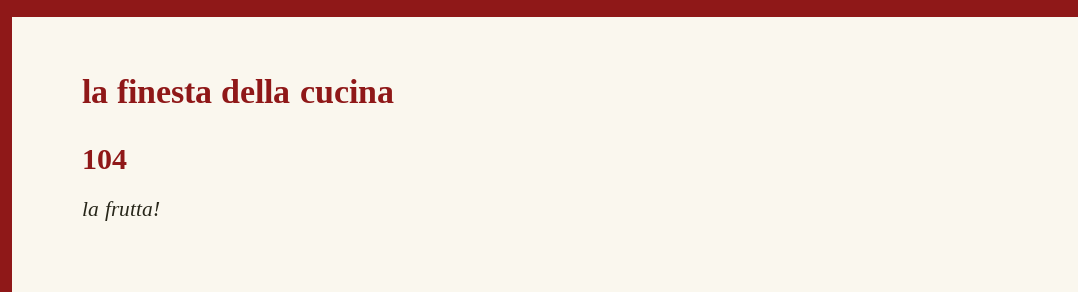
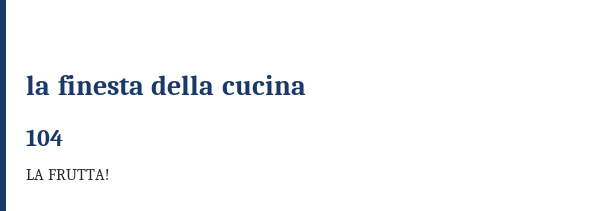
- la frutta!
+ LA FRUTTA!

